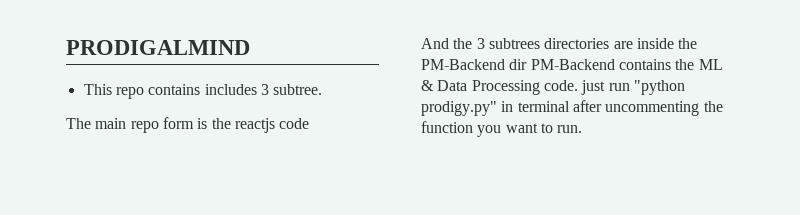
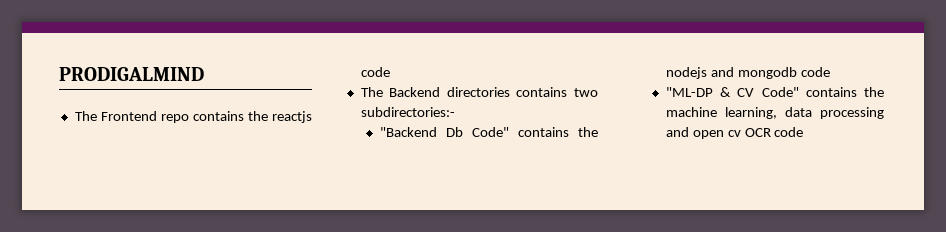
- This repo contains includes 3 subtree.
- The main repo form is the reactjs code
- And the 3 subtrees directories are inside the PM-Backend dir PM-Backend contains the ML & Data Processing code. just run "python prodigy.py" in terminal after uncommenting the function you want to run.
+ The Frontend repo contains the reactjs code
+ The Backend directories contains two subdirectories:-
+ "Backend Db Code" contains the nodejs and mongodb code
+ "ML-DP & CV Code" contains the machine learning, data processing and open cv OCR code

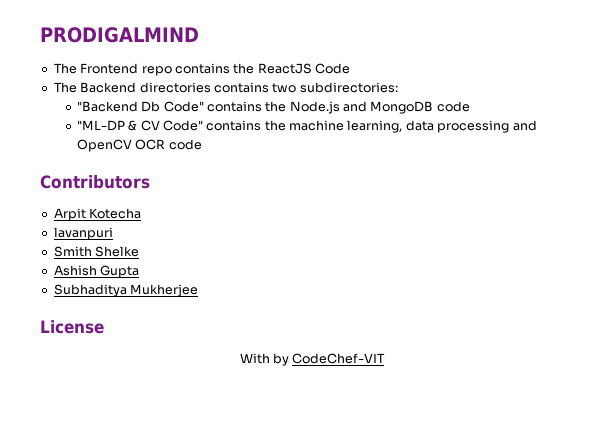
- The Frontend repo contains the reactjs code
+ The Frontend repo contains the ReactJS Code
- The Backend directories contains two subdirectories:-
+ The Backend directories contains two subdirectories:
- "Backend Db Code" contains the nodejs and mongodb code
+ "Backend Db Code" contains the Node.js and MongoDB code
- "ML-DP & CV Code" contains the machine learning, data processing and open cv OCR code
+ "ML-DP & CV Code" contains the machine learning, data processing and OpenCV OCR code
+ Contributors
+ Arpit Kotecha
+ lavanpuri
+ Smith Shelke
+ Ashish Gupta
+ Subhaditya Mukherjee
+ License
+ With by CodeChef-VIT

